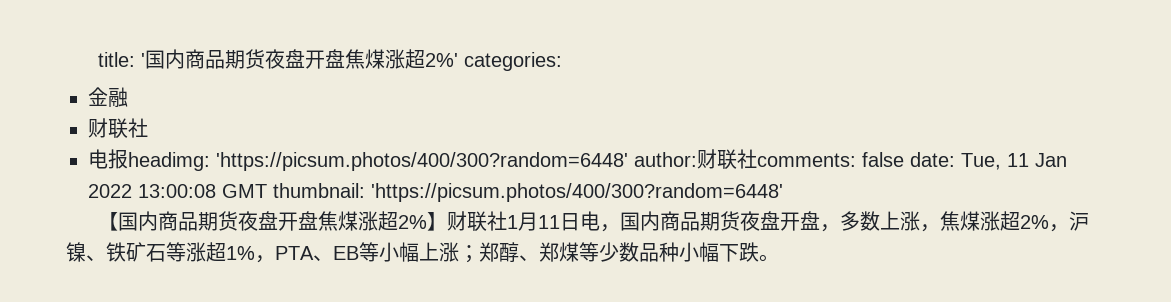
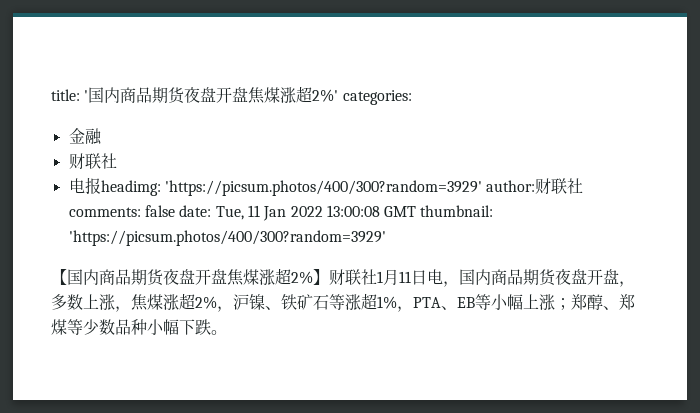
- 电报headimg: 'https://picsum.photos/400/300?random=6448' author:财联社comments: false date: Tue, 11 Jan 2022 13:00:08 GMT thumbnail: 'https://picsum.photos/400/300?random=6448'
+ 电报headimg: 'https://picsum.photos/400/300?random=3929' author:财联社comments: false date: Tue, 11 Jan 2022 13:00:08 GMT thumbnail: 'https://picsum.photos/400/300?random=3929'

